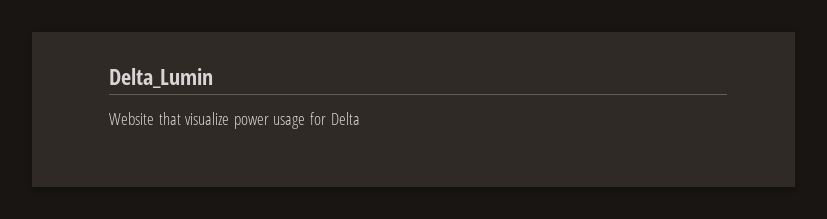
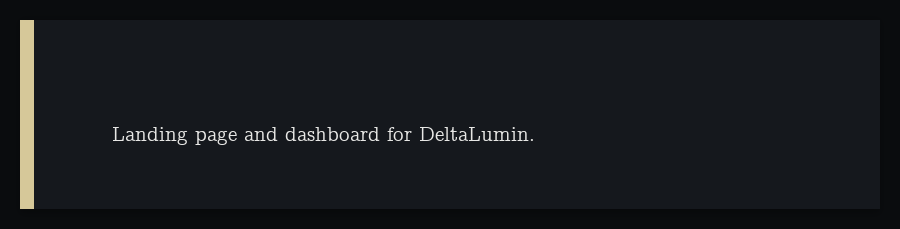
- Delta_Lumin
- Website that visualize power usage for Delta
+ Landing page and dashboard for DeltaLumin.

